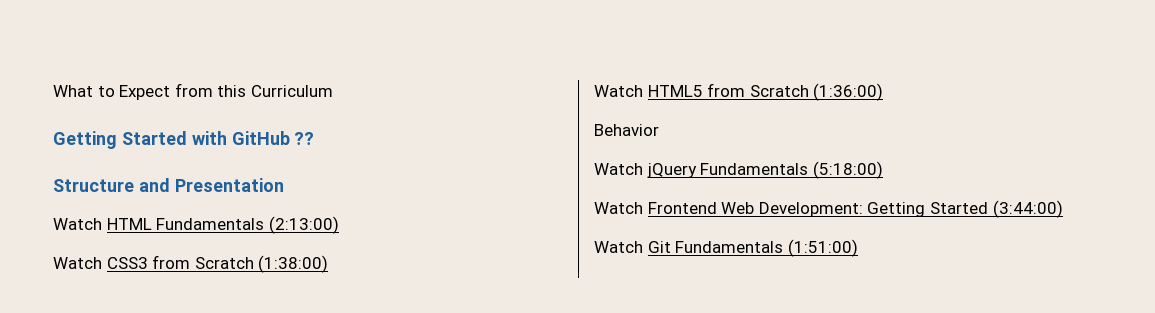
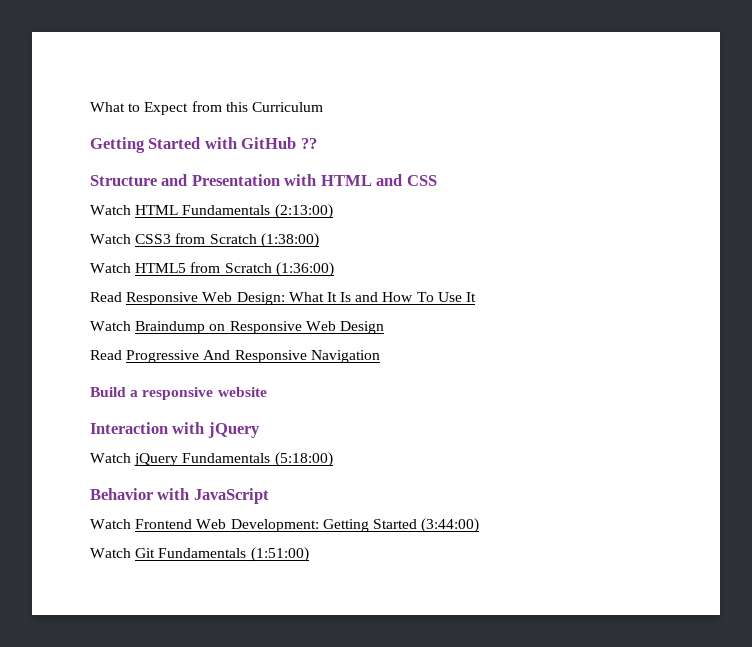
- Structure and Presentation
+ Structure and Presentation with HTML and CSS
- Behavior
+ Read Responsive Web Design: What It Is and How To Use It
+ Watch Braindump on Responsive Web Design
+ Read Progressive And Responsive Navigation
+ Build a responsive website
+ Interaction with jQuery
+ Behavior with JavaScript

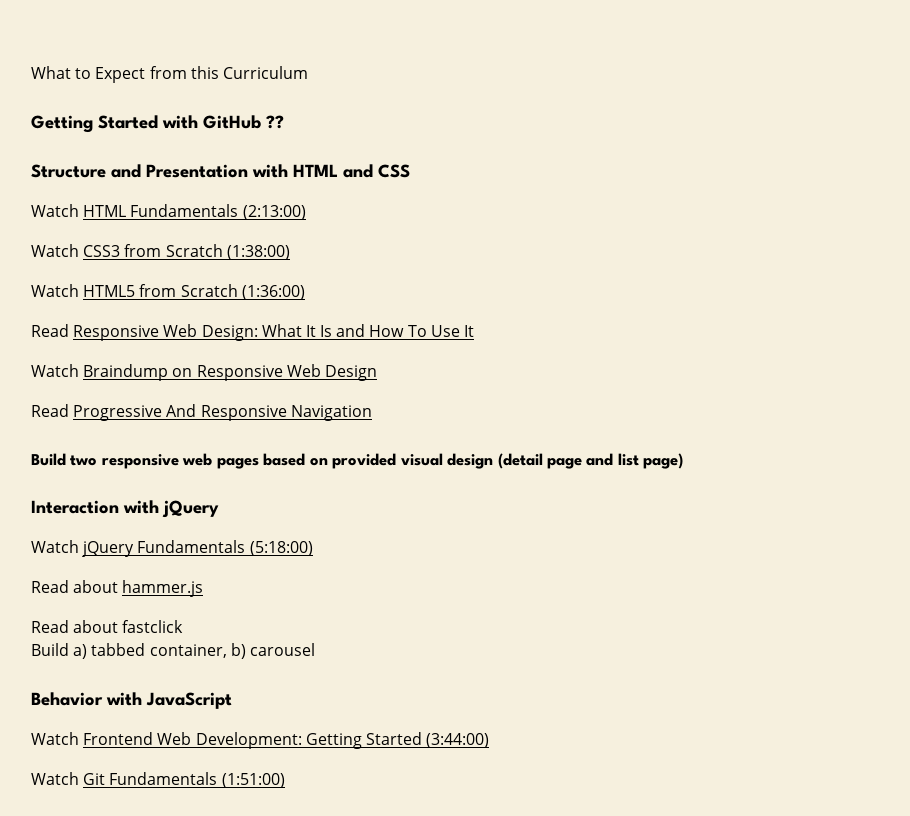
- Build a responsive website
+ Build two responsive web pages based on provided visual design (detail page and list page)
+ Read about hammer.js
+ Read about fastclick
+ Build a) tabbed container, b) carousel

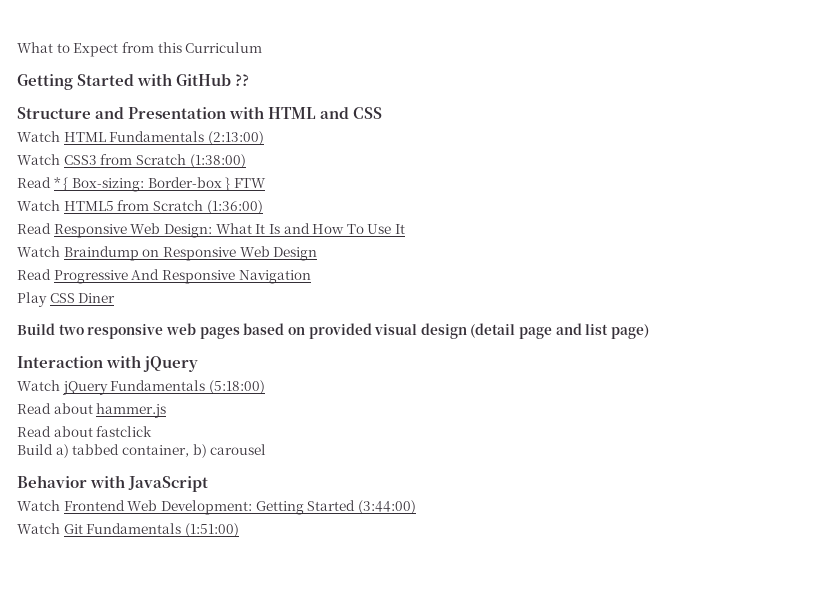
+ Read * { Box-sizing: Border-box } FTW
+ Play CSS Diner

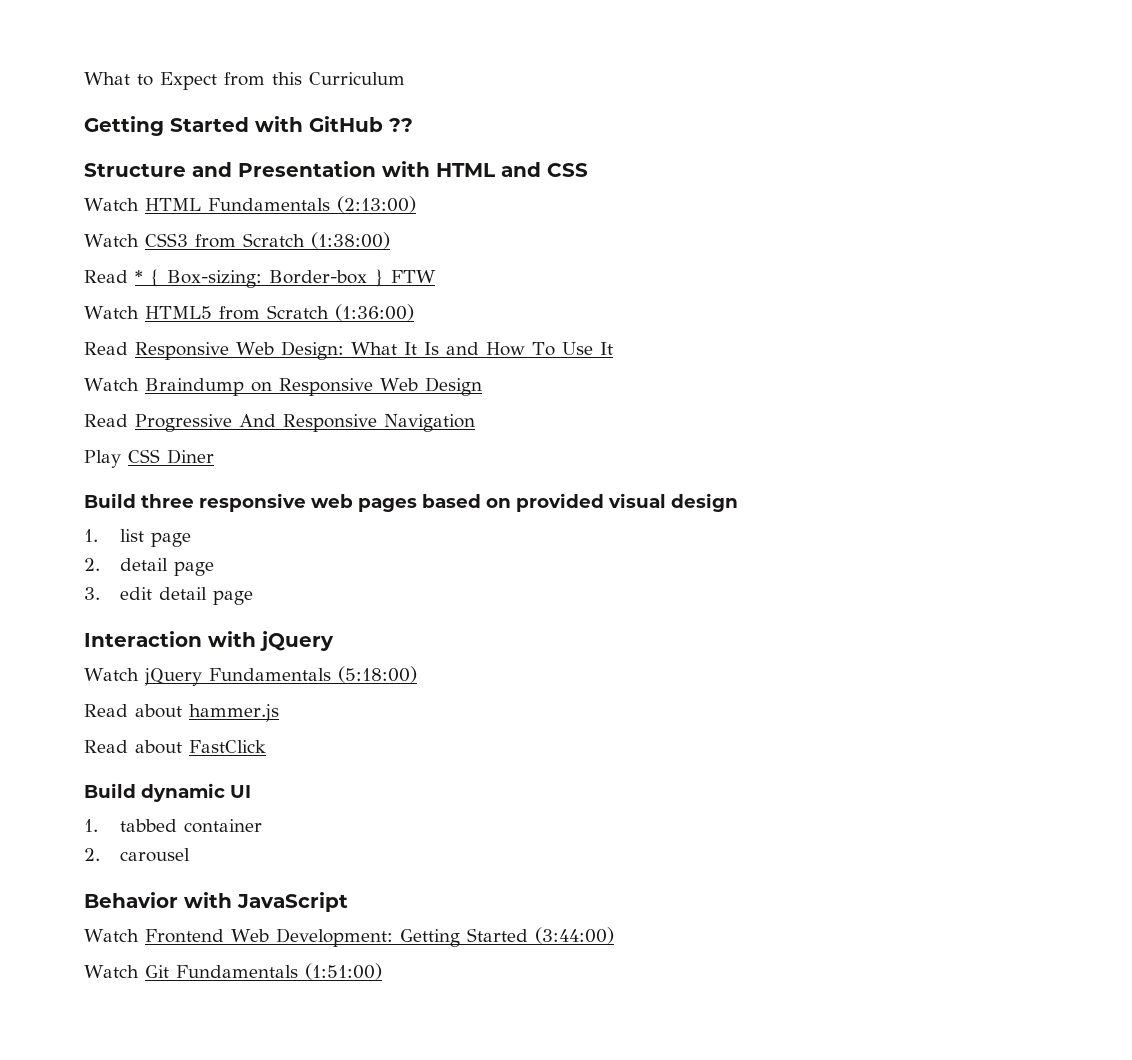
- Build two responsive web pages based on provided visual design (detail page and list page)
+ Build three responsive web pages based on provided visual design
+ 1. list page
+ 2. detail page
+ 3. edit detail page
- Read about fastclick
- Build a) tabbed container, b) carousel
+ Read about FastClick
+ Build dynamic UI
+ 1. tabbed container
+ 2. carousel

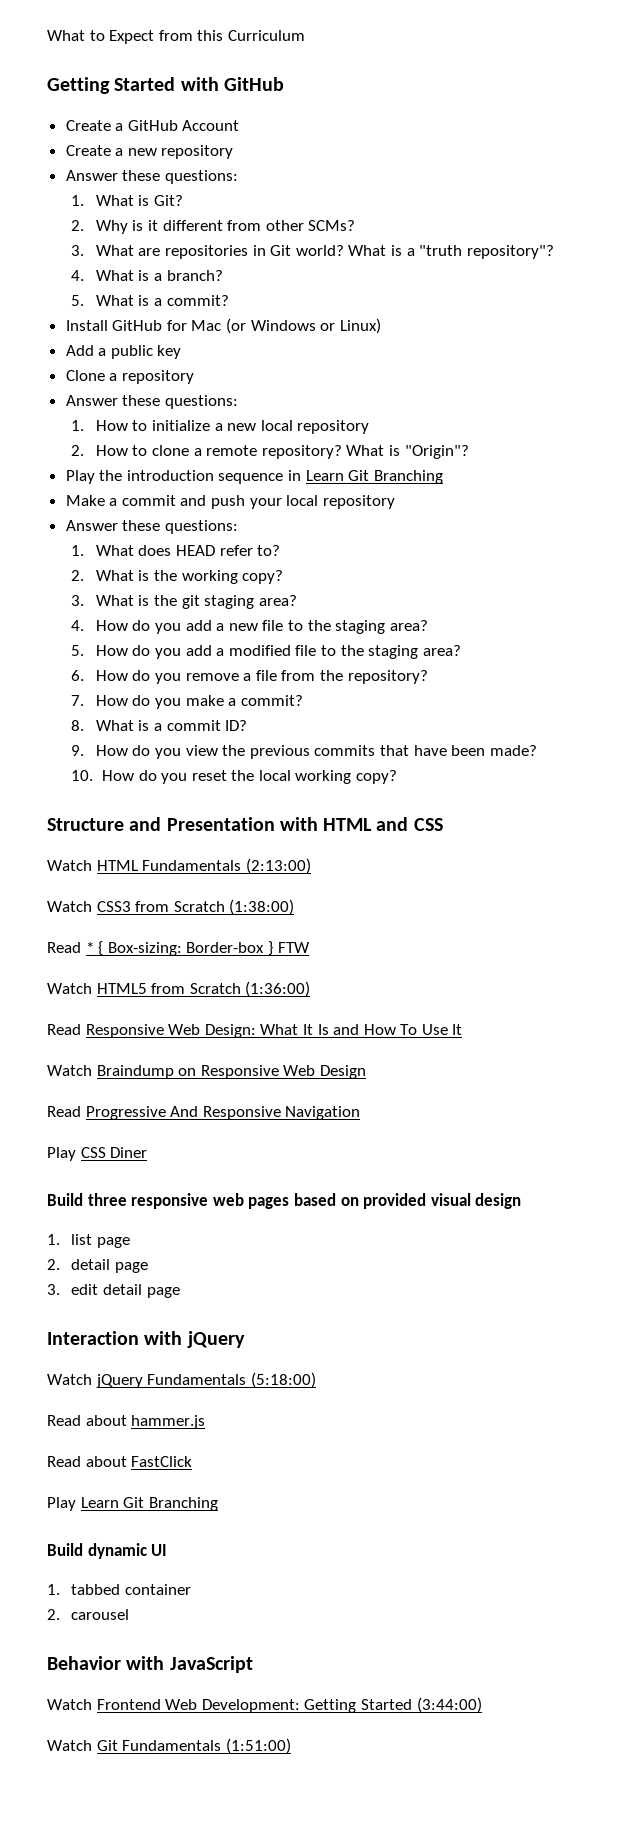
- Getting Started with GitHub ??
+ Getting Started with GitHub
+ Create a GitHub Account
+ Create a new repository
+ Answer these questions:
+ 1. What is Git?
+ 2. Why is it different from other SCMs?
+ 3. What are repositories in Git world? What is a "truth repository"?
+ 4. What is a branch?
+ 5. What is a commit?
+ Install GitHub for Mac (or Windows or Linux)
+ Add a public key
+ Clone a repository
+ Answer these questions:
+ 1. How to initialize a new local repository
+ 2. How to clone a remote repository? What is "Origin"?
+ Play the introduction sequence in Learn Git Branching
+ Make a commit and push your local repository
+ Answer these questions:
+ 1. What does HEAD refer to?
+ 2. What is the working copy?
+ 3. What is the git staging area?
+ 4. How do you add a new file to the staging area?
+ 5. How do you add a modified file to the staging area?
+ 6. How do you remove a file from the repository?
+ 7. How do you make a commit?
+ 8. What is a commit ID?
+ 9. How do you view the previous commits that have been made?
+ 10. How do you reset the local working copy?
+ Play Learn Git Branching

